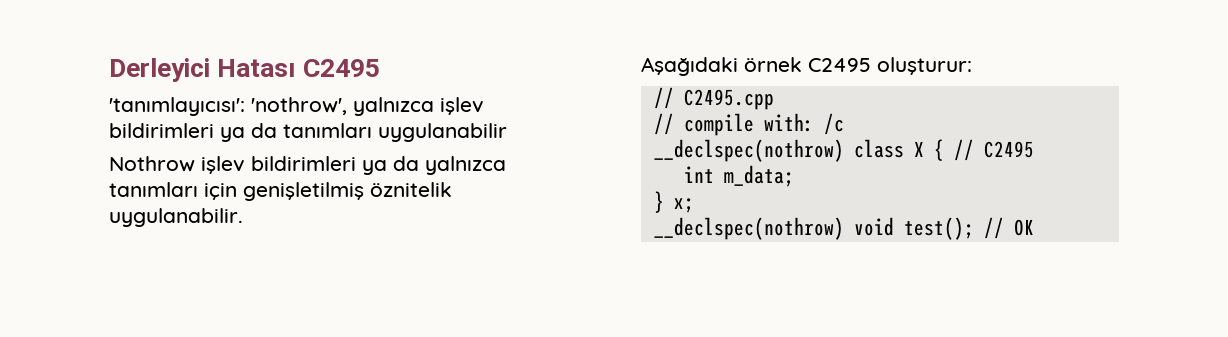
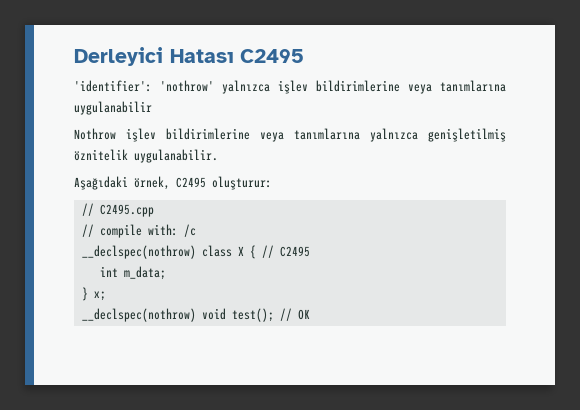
- 'tanımlayıcısı': 'nothrow', yalnızca işlev bildirimleri ya da tanımları uygulanabilir
- Nothrow işlev bildirimleri ya da yalnızca tanımları için genişletilmiş öznitelik uygulanabilir.
+ 'identifier': 'nothrow' yalnızca işlev bildirimlerine veya tanımlarına uygulanabilir
+ Nothrow işlev bildirimlerine veya tanımlarına yalnızca genişletilmiş öznitelik uygulanabilir.
- Aşağıdaki örnek C2495 oluşturur:
+ Aşağıdaki örnek, C2495 oluşturur:

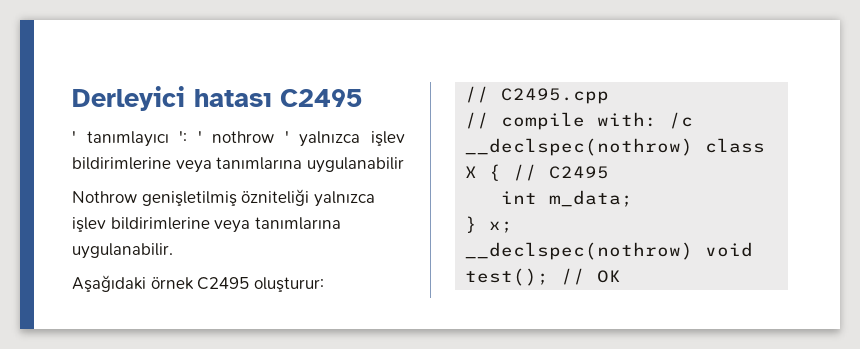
- Derleyici Hatası C2495
- 'identifier': 'nothrow' yalnızca işlev bildirimlerine veya tanımlarına uygulanabilir
+ Derleyici hatası C2495
+ ' tanımlayıcı ': ' nothrow ' yalnızca işlev bildirimlerine veya tanımlarına uygulanabilir
- Nothrow işlev bildirimlerine veya tanımlarına yalnızca genişletilmiş öznitelik uygulanabilir.
+ Nothrow genişletilmiş özniteliği yalnızca işlev bildirimlerine veya tanımlarına uygulanabilir.
- Aşağıdaki örnek, C2495 oluşturur:
+ Aşağıdaki örnek C2495 oluşturur:

